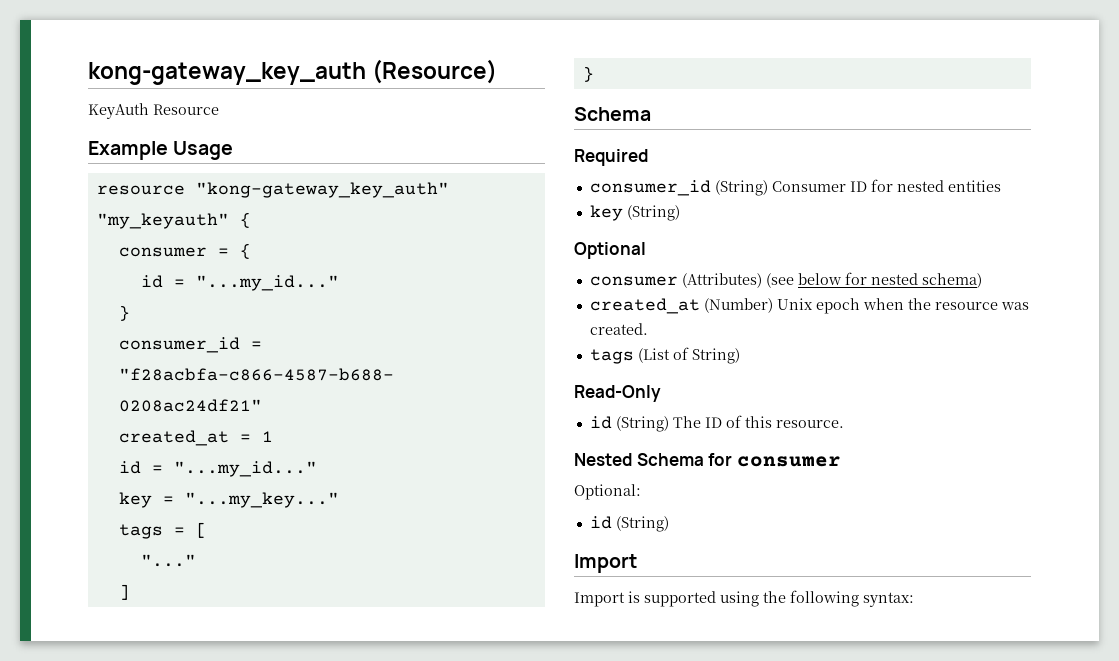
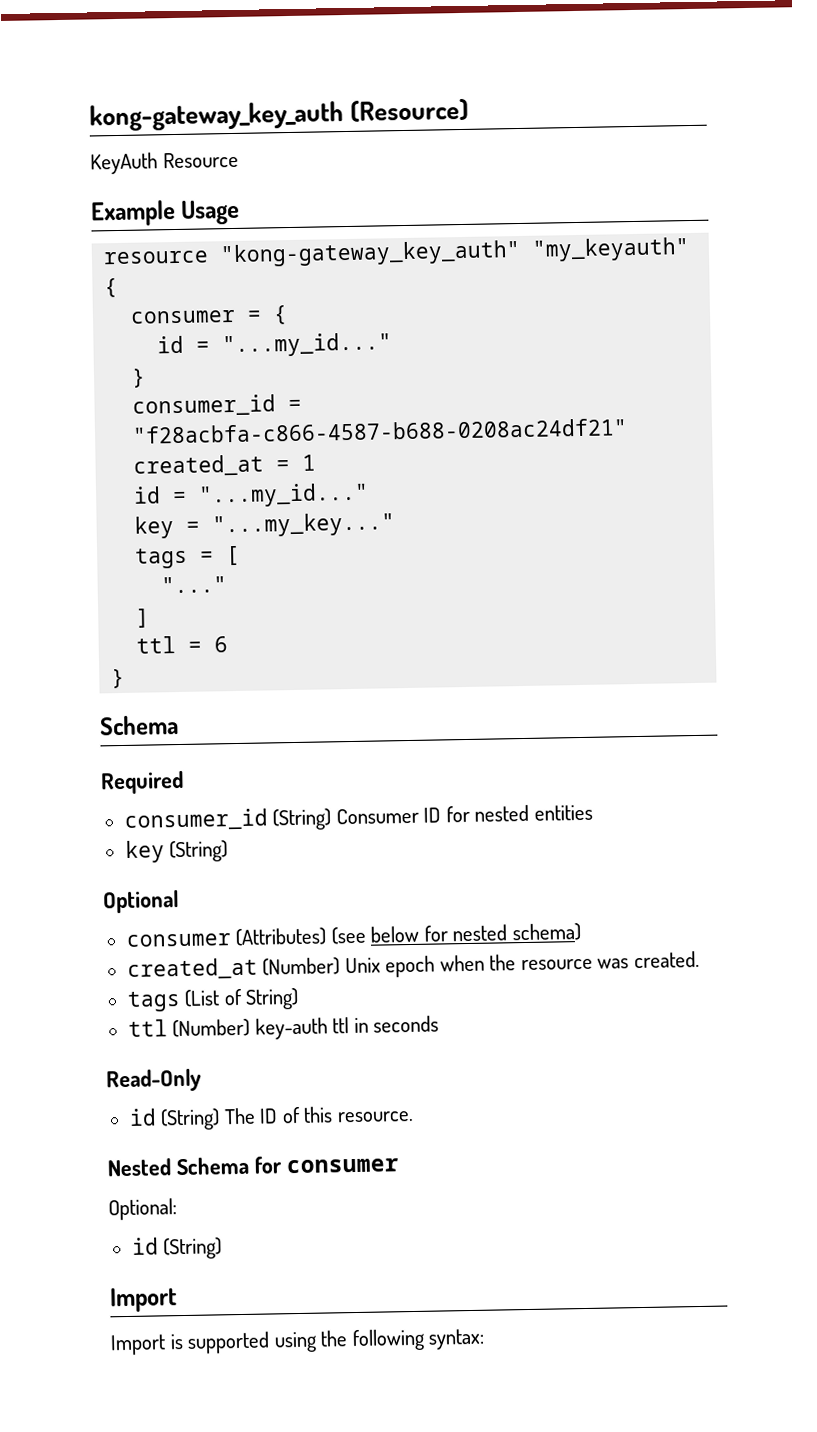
+ ttl = 6
+ ttl (Number) key-auth ttl in seconds

